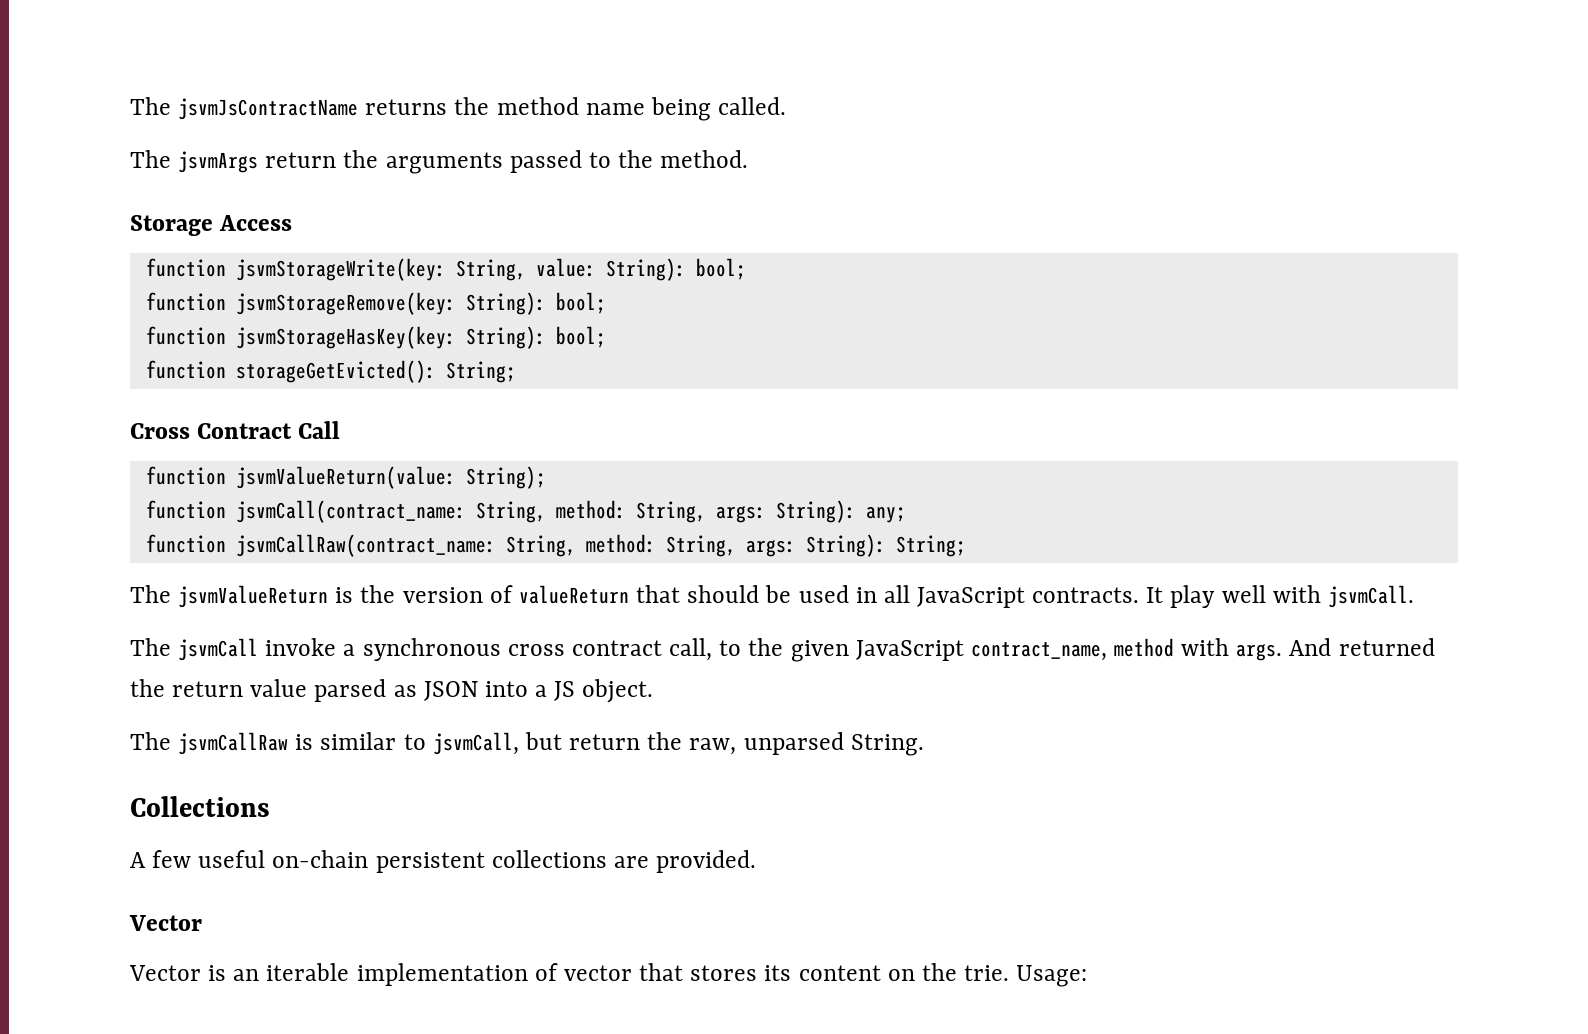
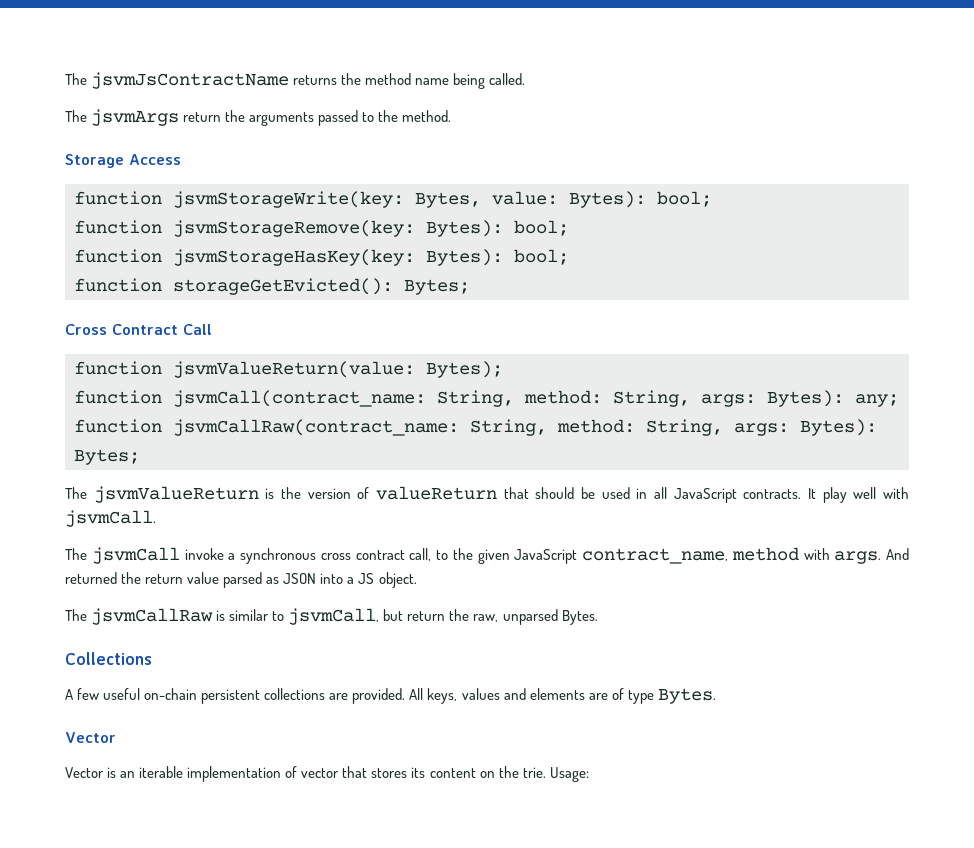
- function jsvmStorageWrite(key: String, value: String): bool;
+ function jsvmStorageWrite(key: Bytes, value: Bytes): bool;
- function jsvmStorageRemove(key: String): bool;
+ function jsvmStorageRemove(key: Bytes): bool;
- function jsvmStorageHasKey(key: String): bool;
+ function jsvmStorageHasKey(key: Bytes): bool;
- function storageGetEvicted(): String;
+ function storageGetEvicted(): Bytes;
- function jsvmValueReturn(value: String);
+ function jsvmValueReturn(value: Bytes);
- function jsvmCall(contract_name: String, method: String, args: String): any;
+ function jsvmCall(contract_name: String, method: String, args: Bytes): any;
- function jsvmCallRaw(contract_name: String, method: String, args: String): String;
+ function jsvmCallRaw(contract_name: String, method: String, args: Bytes): Bytes;
- The jsvmCallRaw is similar to jsvmCall, but return the raw, unparsed String.
+ The jsvmCallRaw is similar to jsvmCall, but return the raw, unparsed Bytes.
+ All keys, values and elements are of type Bytes.

